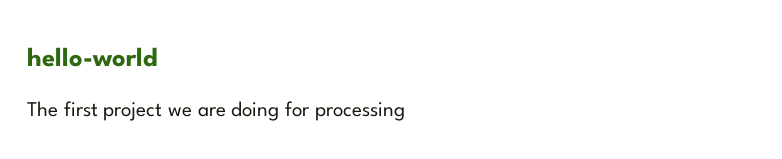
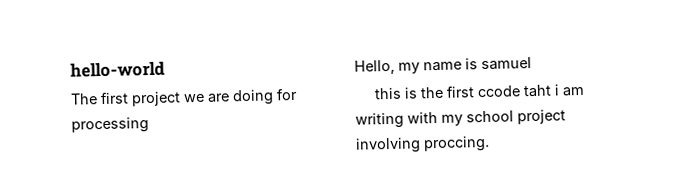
+ Hello, my name is samuel
+ this is the first ccode taht i am writing with my school project involving proccing.

